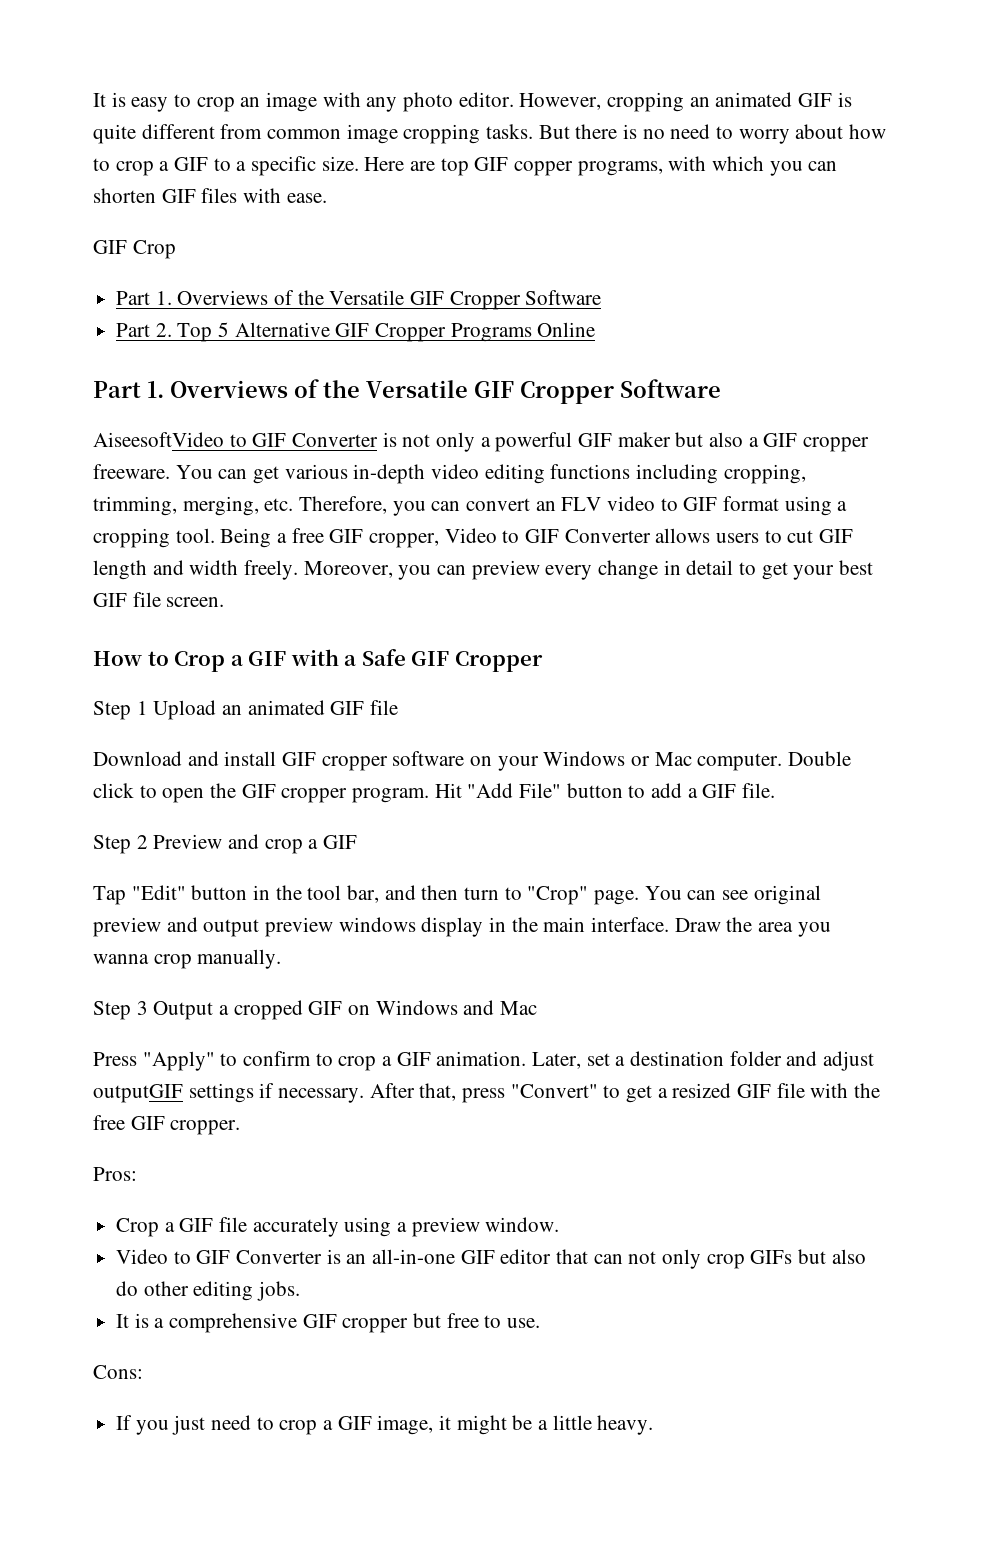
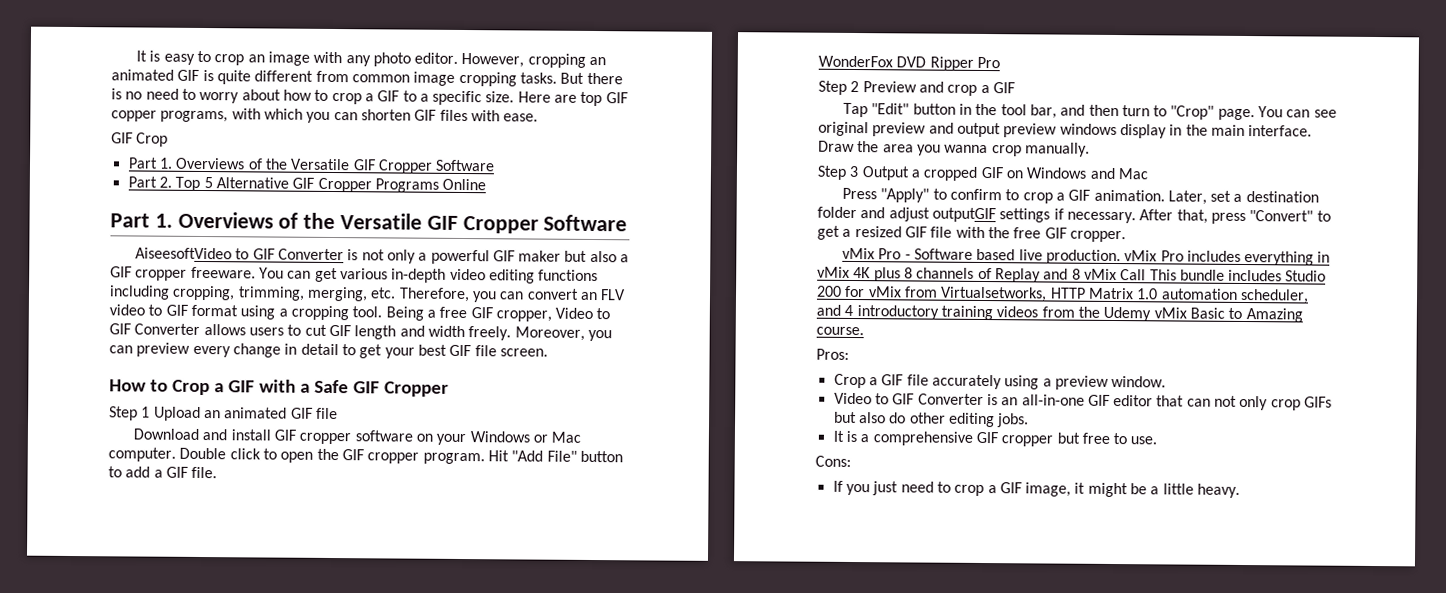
+ WonderFox DVD Ripper Pro
+ vMix Pro - Software based live production. vMix Pro includes everything in vMix 4K plus 8 channels of Replay and 8 vMix Call This bundle includes Studio 200 for vMix from Virtualsetworks, HTTP Matrix 1.0 automation scheduler, and 4 introductory training videos from the Udemy vMix Basic to Amazing course.

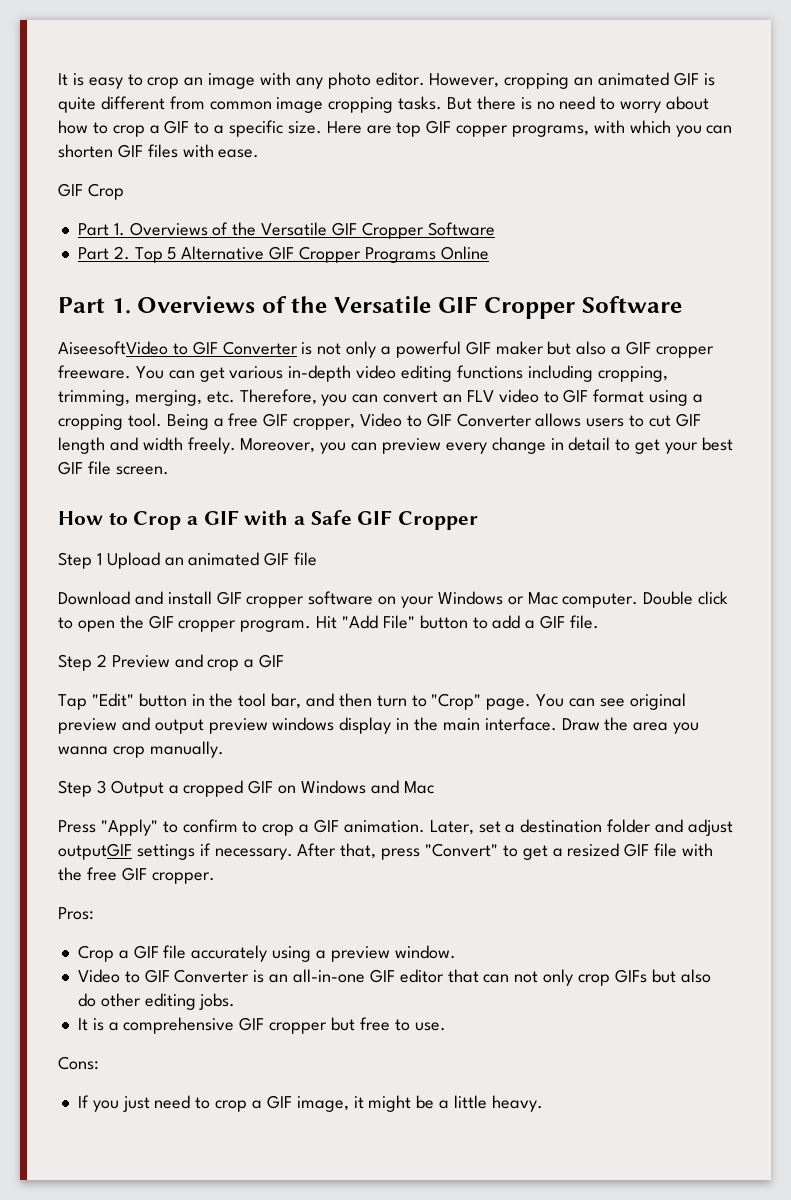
- WonderFox DVD Ripper Pro
- vMix Pro - Software based live production. vMix Pro includes everything in vMix 4K plus 8 channels of Replay and 8 vMix Call This bundle includes Studio 200 for vMix from Virtualsetworks, HTTP Matrix 1.0 automation scheduler, and 4 introductory training videos from the Udemy vMix Basic to Amazing course.

